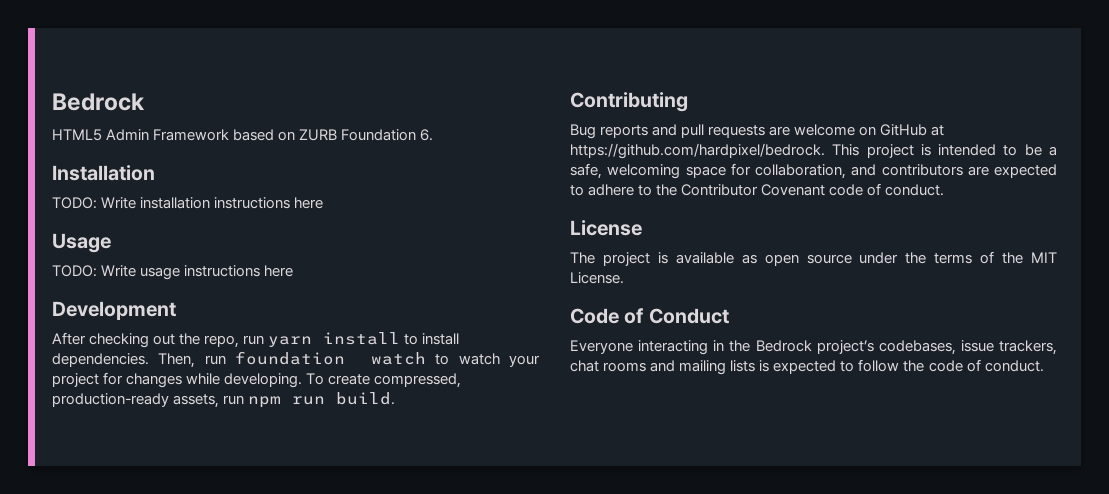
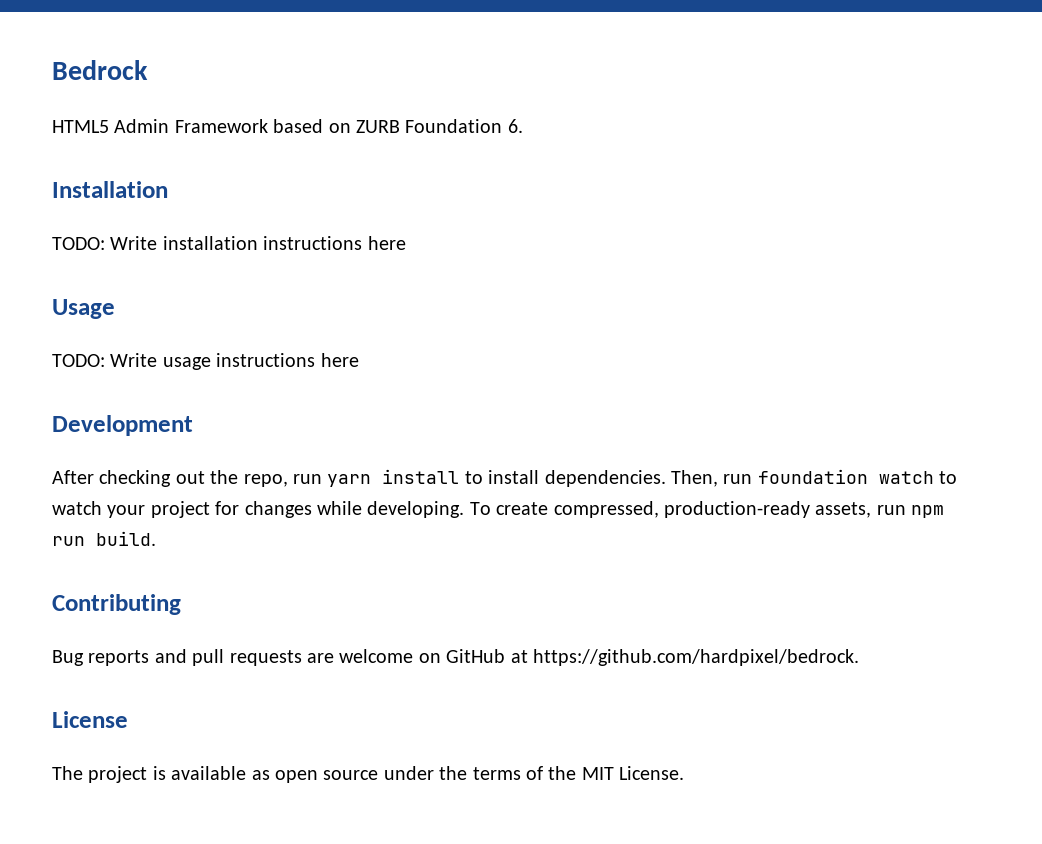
- Bug reports and pull requests are welcome on GitHub at https://github.com/hardpixel/bedrock. This project is intended to be a safe, welcoming space for collaboration, and contributors are expected to adhere to the Contributor Covenant code of conduct.
+ Bug reports and pull requests are welcome on GitHub at https://github.com/hardpixel/bedrock.
- Code of Conduct
- Everyone interacting in the Bedrock project’s codebases, issue trackers, chat rooms and mailing lists is expected to follow the code of conduct.

